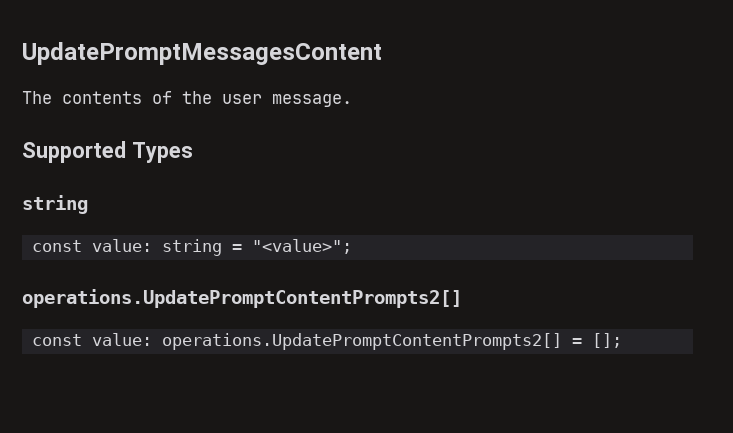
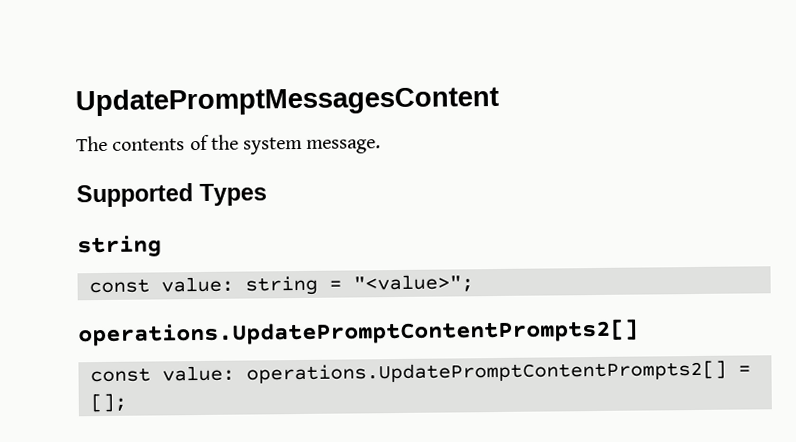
- The contents of the user message.
+ The contents of the system message.

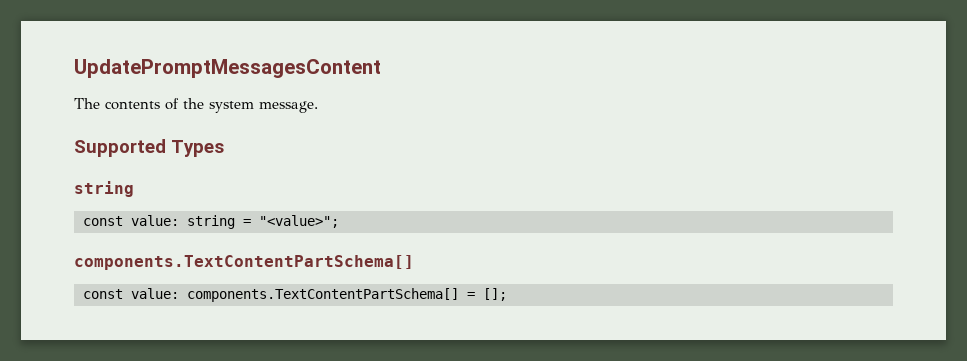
  const value: string = "<value>";
- operations.UpdatePromptContentPrompts2[]
- const value: operations.UpdatePromptContentPrompts2[] = [];
+ components.TextContentPartSchema[]
+ const value: components.TextContentPartSchema[] = [];

